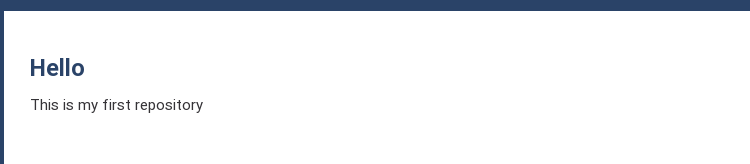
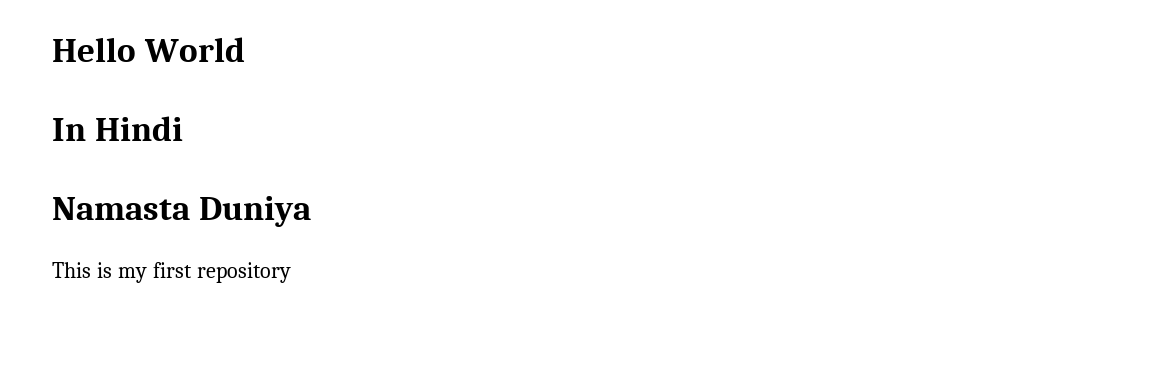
- Hello
+ Hello World
+ In Hindi
+ Namasta Duniya

